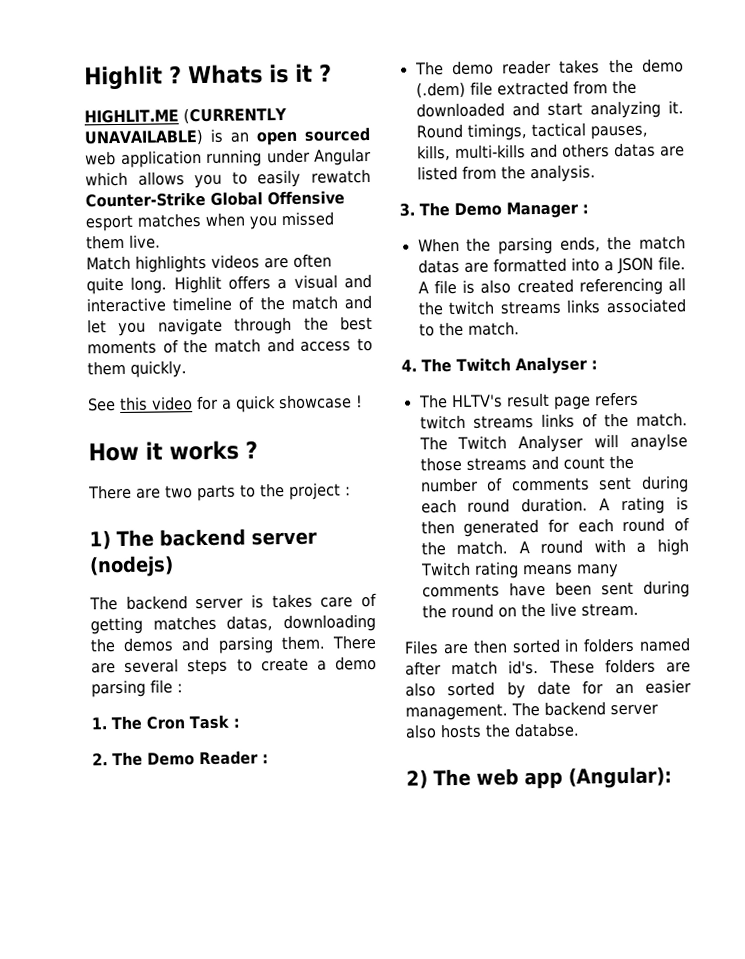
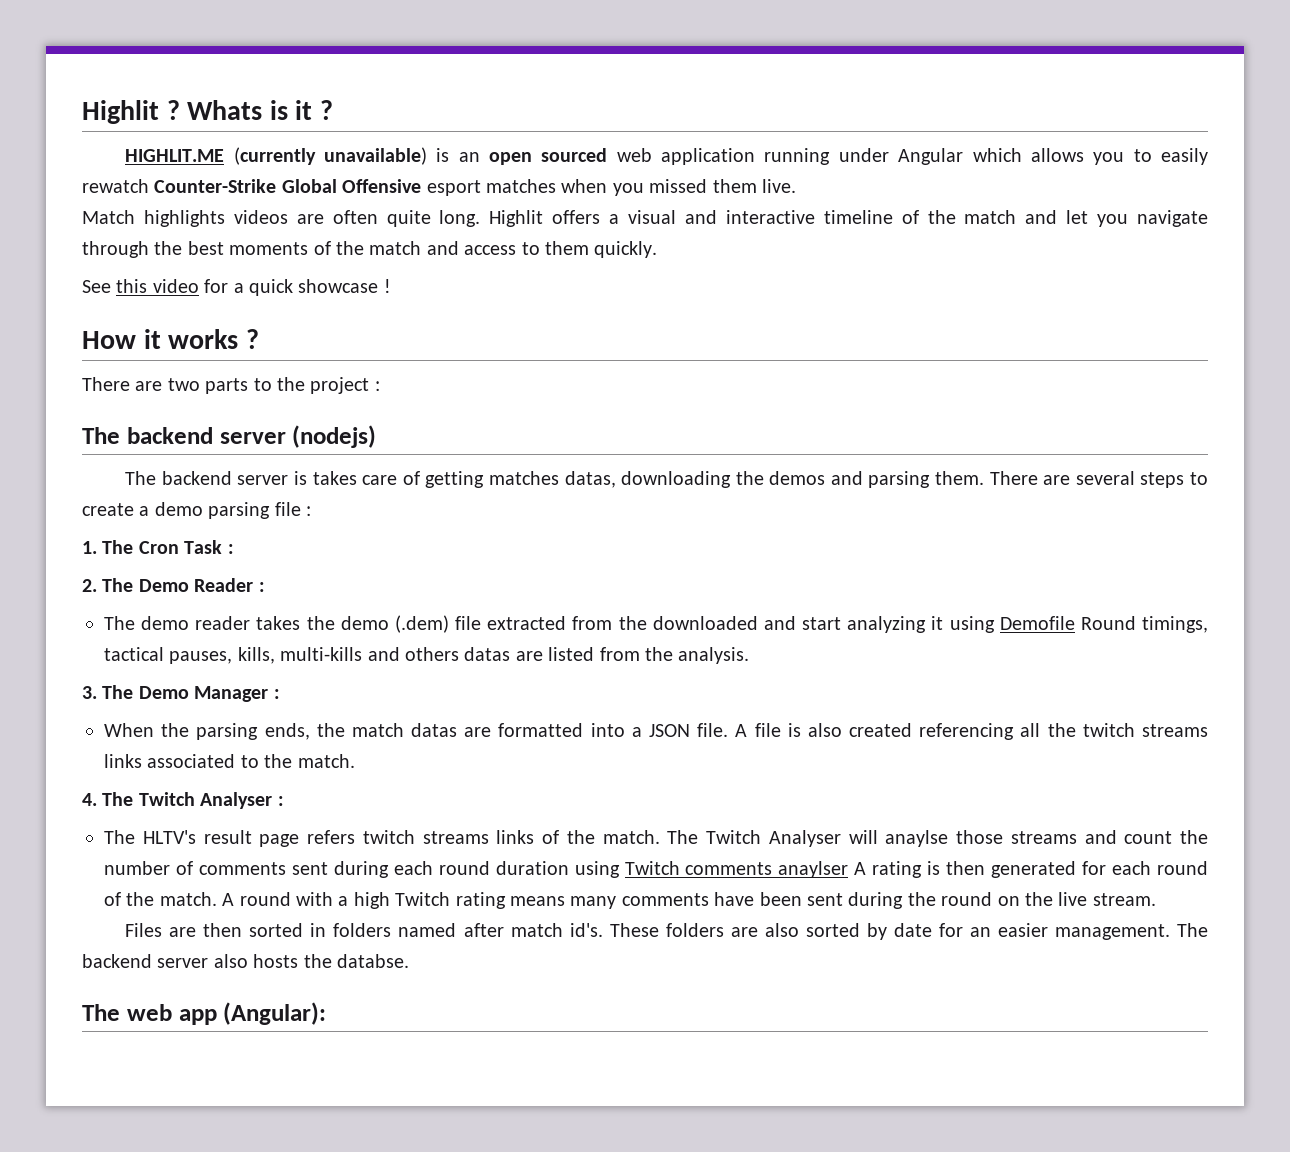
- HIGHLIT.ME (CURRENTLY UNAVAILABLE) is an open sourced web application running under Angular which allows you to easily rewatch Counter-Strike Global Offensive esport matches when you missed them live.
+ HIGHLIT.ME (currently unavailable) is an open sourced web application running under Angular which allows you to easily rewatch Counter-Strike Global Offensive esport matches when you missed them live.
- 1) The backend server (nodejs)
+ The backend server (nodejs)
- The demo reader takes the demo (.dem) file extracted from the downloaded and start analyzing it. Round timings, tactical pauses, kills, multi-kills and others datas are listed from the analysis.
+ The demo reader takes the demo (.dem) file extracted from the downloaded and start analyzing it using Demofile Round timings, tactical pauses, kills, multi-kills and others datas are listed from the analysis.
- The Twitch Analyser will anaylse those streams and count the number of comments sent during each round duration. A rating is then generated for each round of the match.
+ The Twitch Analyser will anaylse those streams and count the number of comments sent during each round duration using Twitch comments anaylser A rating is then generated for each round of the match.
- 2) The web app (Angular):
+ The web app (Angular):

